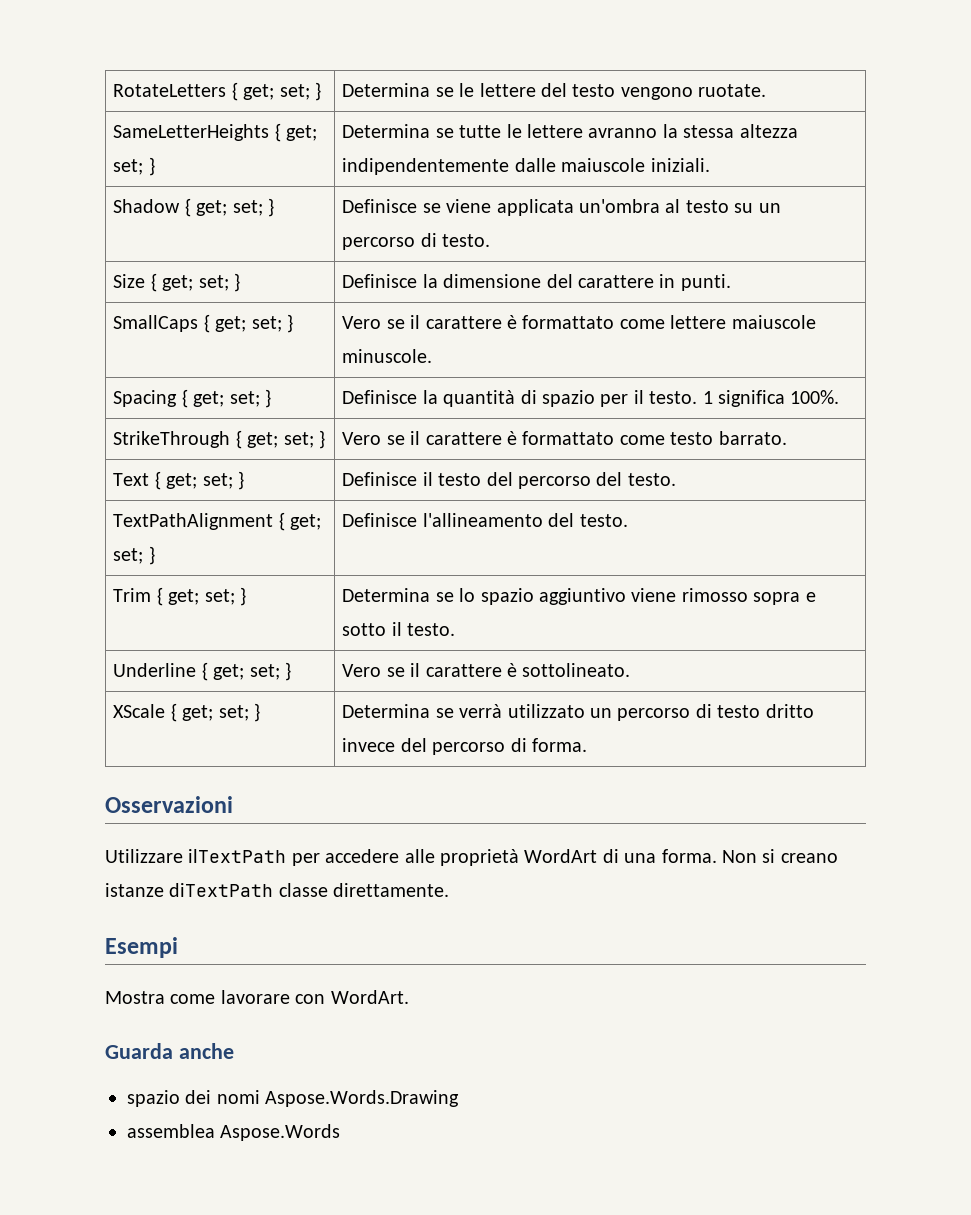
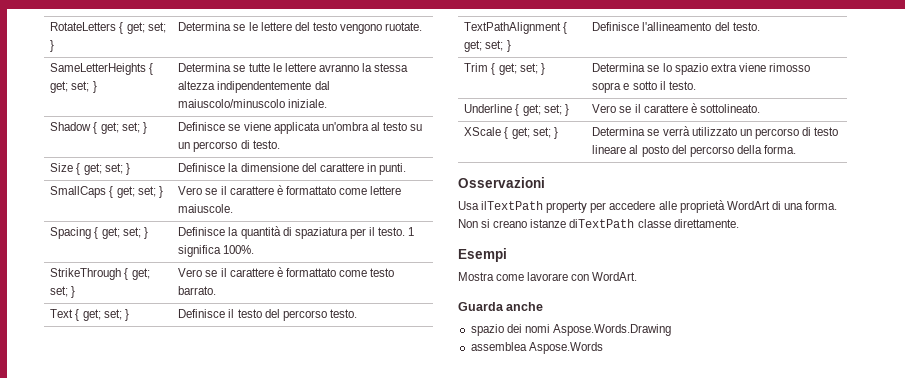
- SameLetterHeights { get; set; } | Determina se tutte le lettere avranno la stessa altezza indipendentemente dalle maiuscole iniziali.
+ SameLetterHeights { get; set; } | Determina se tutte le lettere avranno la stessa altezza indipendentemente dal maiuscolo/minuscolo iniziale.
- SmallCaps { get; set; } | Vero se il carattere è formattato come lettere maiuscole minuscole.
+ SmallCaps { get; set; } | Vero se il carattere è formattato come lettere maiuscole.
- Spacing { get; set; } | Definisce la quantità di spazio per il testo. 1 significa 100%.
+ Spacing { get; set; } | Definisce la quantità di spaziatura per il testo. 1 significa 100%.
- Text { get; set; } | Definisce il testo del percorso del testo.
+ Text { get; set; } | Definisce il testo del percorso testo.
- Trim { get; set; } | Determina se lo spazio aggiuntivo viene rimosso sopra e sotto il testo.
+ Trim { get; set; } | Determina se lo spazio extra viene rimosso sopra e sotto il testo.
- XScale { get; set; } | Determina se verrà utilizzato un percorso di testo dritto invece del percorso di forma.
+ XScale { get; set; } | Determina se verrà utilizzato un percorso di testo lineare al posto del percorso della forma.
- Utilizzare ilTextPath per accedere alle proprietà WordArt di una forma.
+ Usa ilTextPath property per accedere alle proprietà WordArt di una forma.

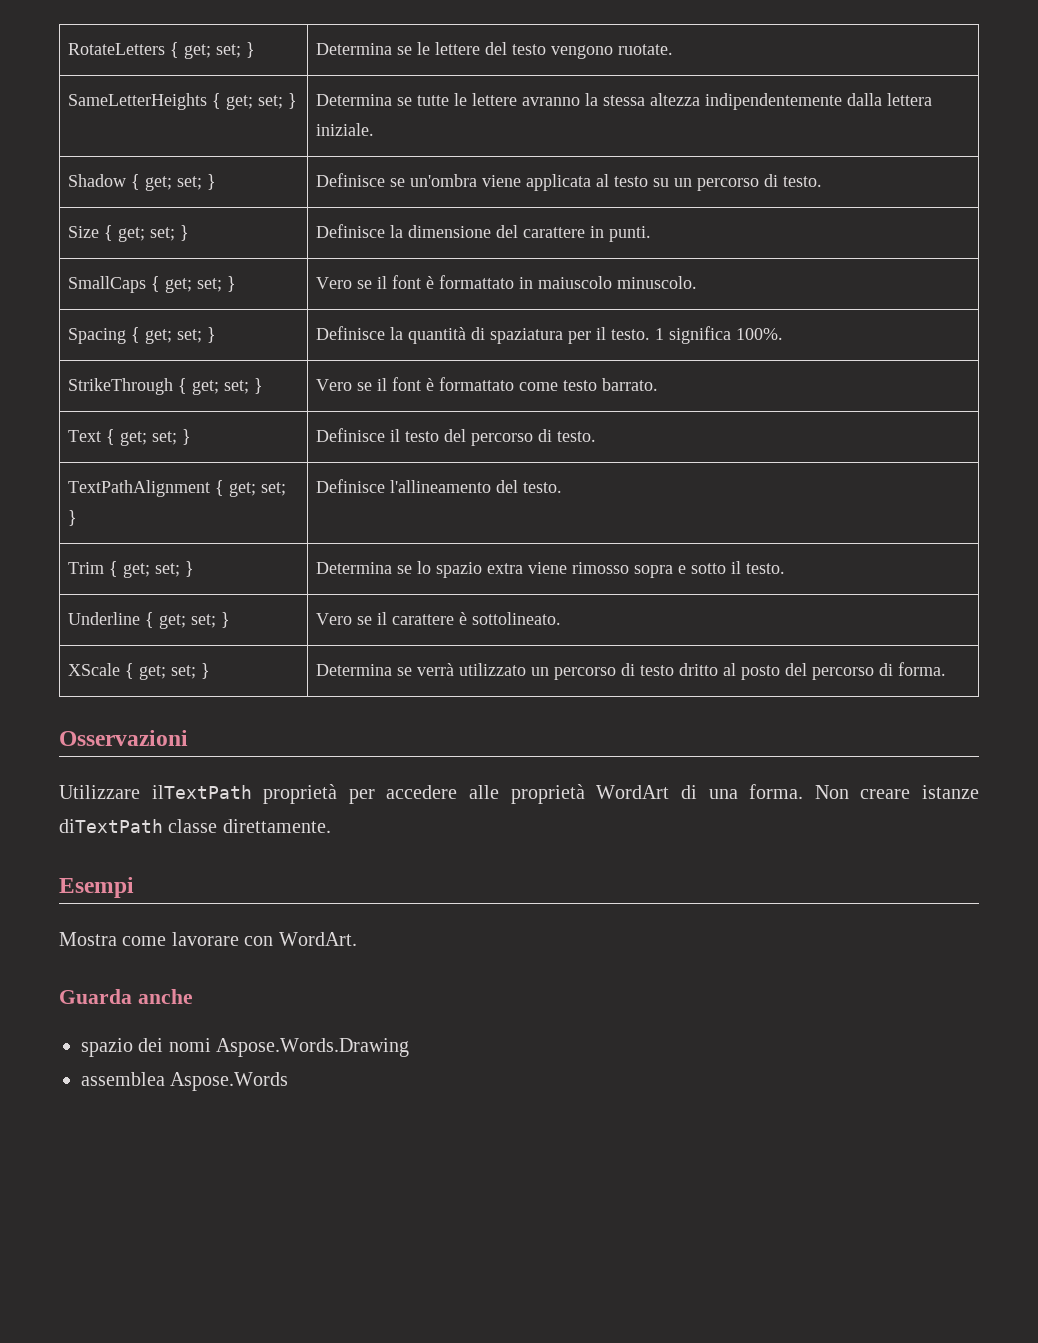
- SameLetterHeights { get; set; } | Determina se tutte le lettere avranno la stessa altezza indipendentemente dal maiuscolo/minuscolo iniziale.
+ SameLetterHeights { get; set; } | Determina se tutte le lettere avranno la stessa altezza indipendentemente dalla lettera iniziale.
- Shadow { get; set; } | Definisce se viene applicata un'ombra al testo su un percorso di testo.
+ Shadow { get; set; } | Definisce se un'ombra viene applicata al testo su un percorso di testo.
- SmallCaps { get; set; } | Vero se il carattere è formattato come lettere maiuscole.
+ SmallCaps { get; set; } | Vero se il font è formattato in maiuscolo minuscolo.
- StrikeThrough { get; set; } | Vero se il carattere è formattato come testo barrato.
+ StrikeThrough { get; set; } | Vero se il font è formattato come testo barrato.
- Text { get; set; } | Definisce il testo del percorso testo.
+ Text { get; set; } | Definisce il testo del percorso di testo.
- XScale { get; set; } | Determina se verrà utilizzato un percorso di testo lineare al posto del percorso della forma.
+ XScale { get; set; } | Determina se verrà utilizzato un percorso di testo dritto al posto del percorso di forma.
- Usa ilTextPath property per accedere alle proprietà WordArt di una forma.
+ Utilizzare ilTextPath proprietà per accedere alle proprietà WordArt di una forma.
- Non si creano istanze diTextPath classe direttamente.
+ Non creare istanze diTextPath classe direttamente.

